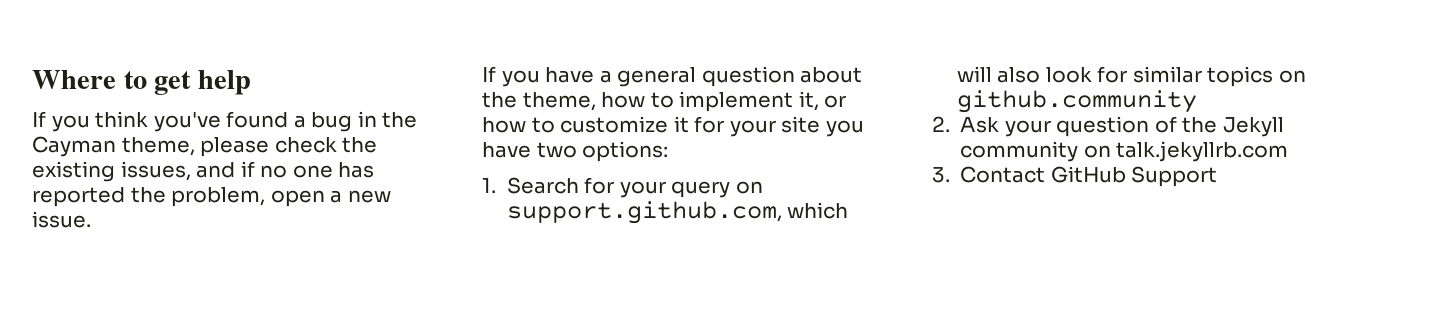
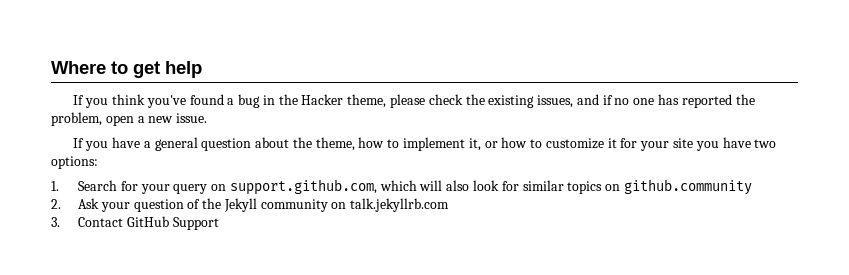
- If you think you've found a bug in the Cayman theme, please check the existing issues, and if no one has reported the problem, open a new issue.
+ If you think you've found a bug in the Hacker theme, please check the existing issues, and if no one has reported the problem, open a new issue.

